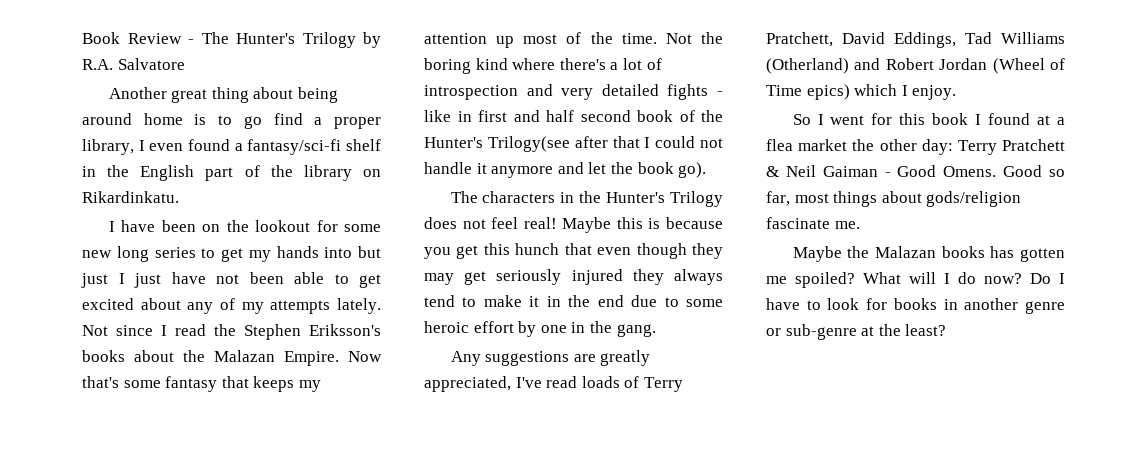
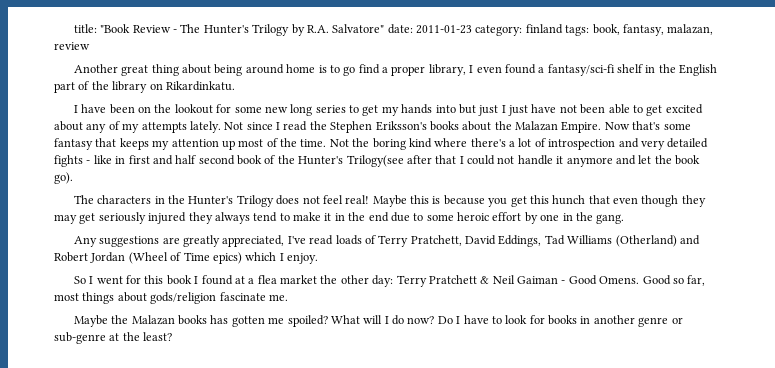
- Book Review - The Hunter's Trilogy by R.A. Salvatore
+ title: "Book Review - The Hunter's Trilogy by R.A. Salvatore" date: 2011-01-23 category: finland tags: book, fantasy, malazan, review

